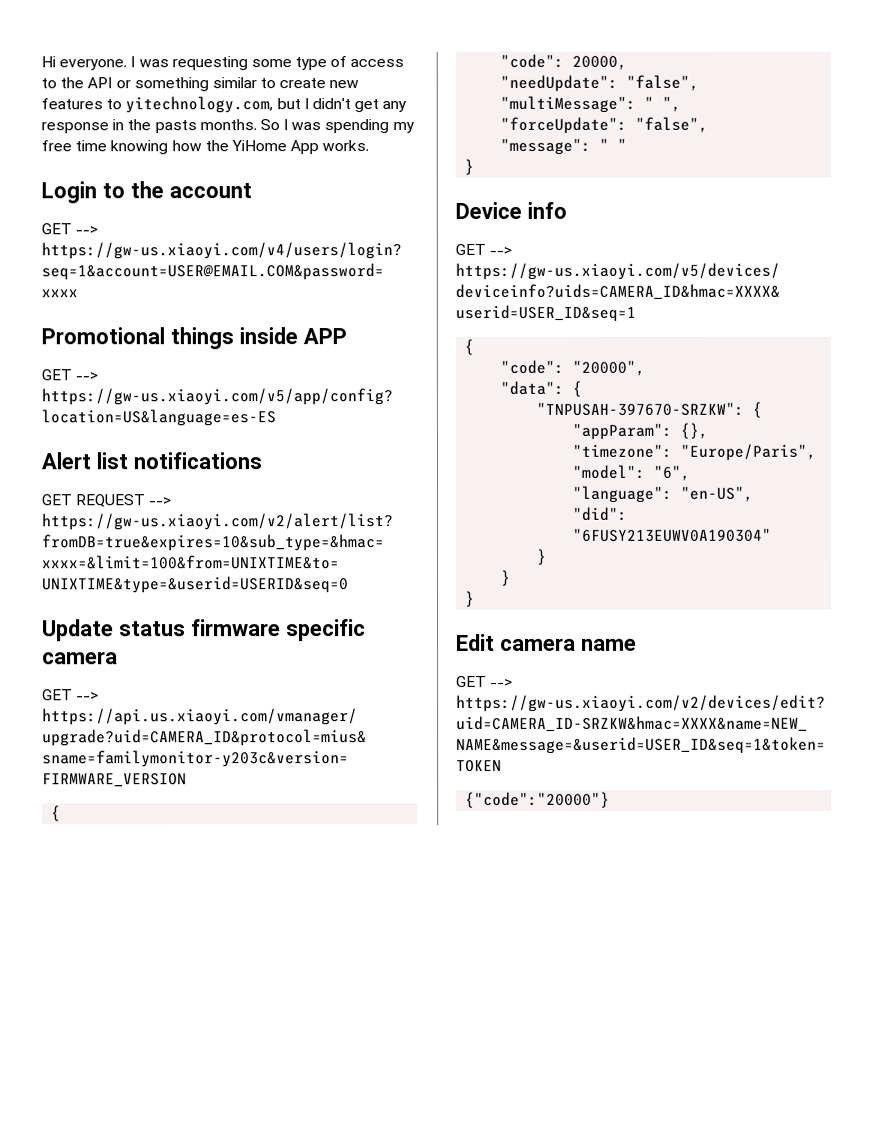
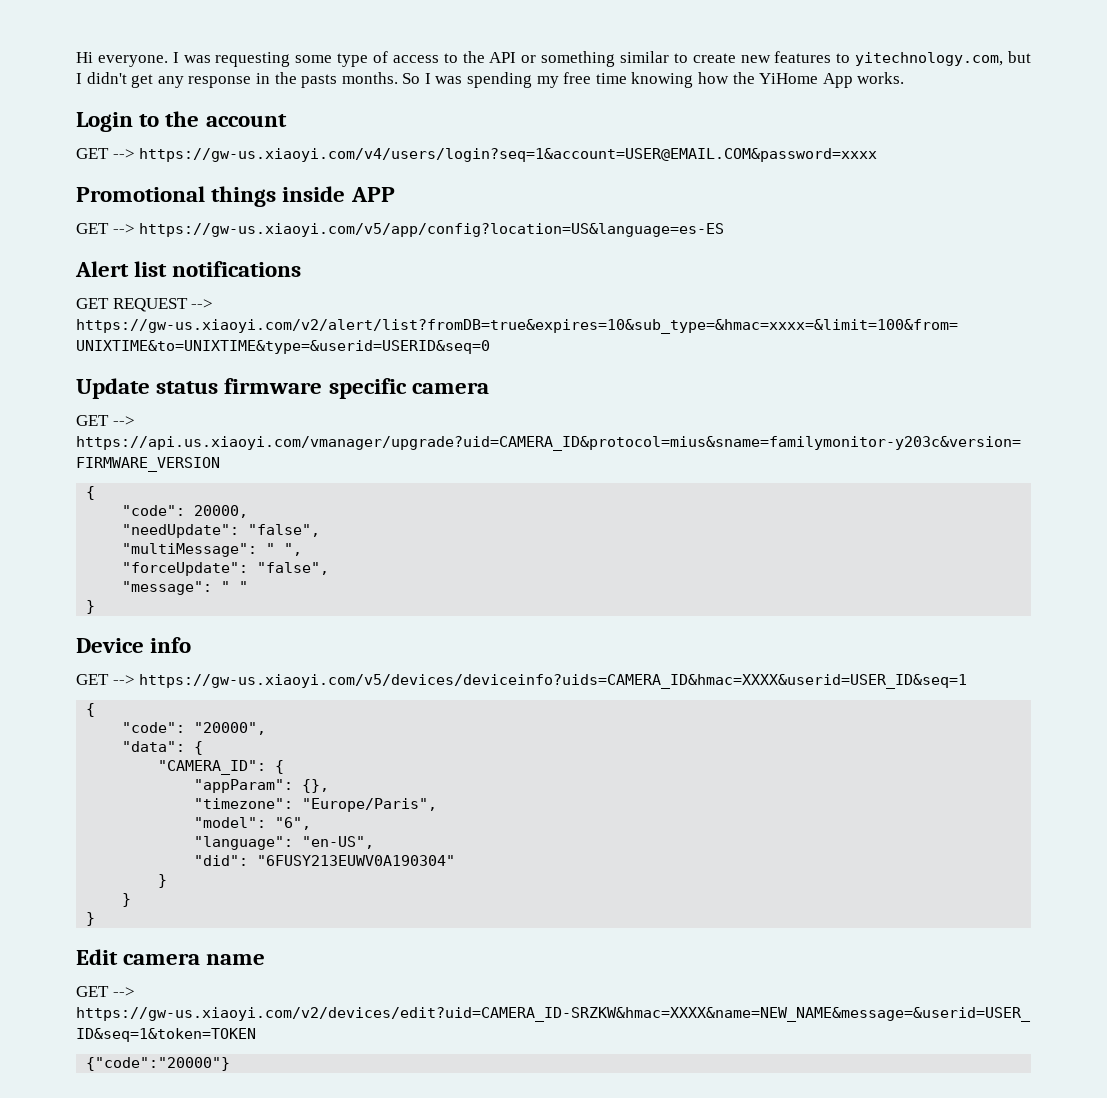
- "TNPUSAH-397670-SRZKW": {
+ "CAMERA_ID": {

